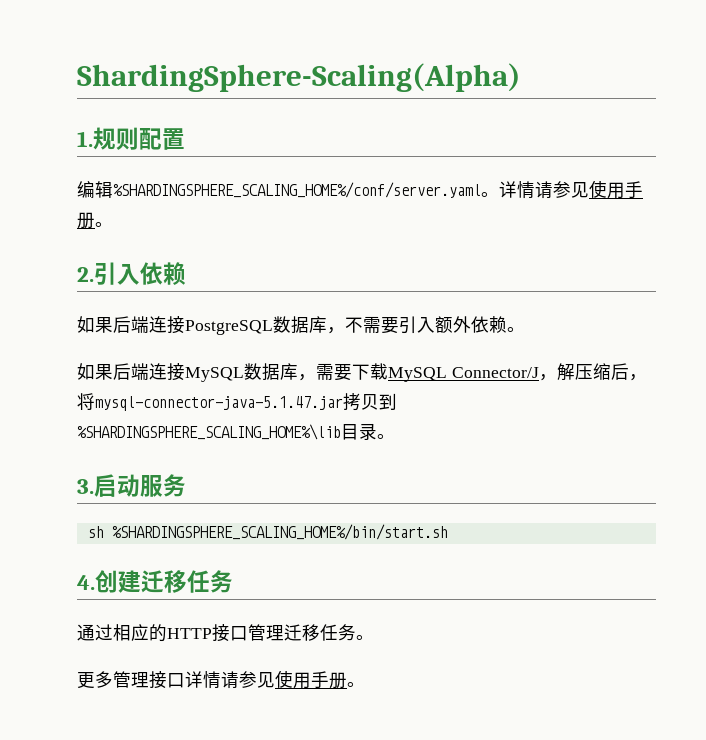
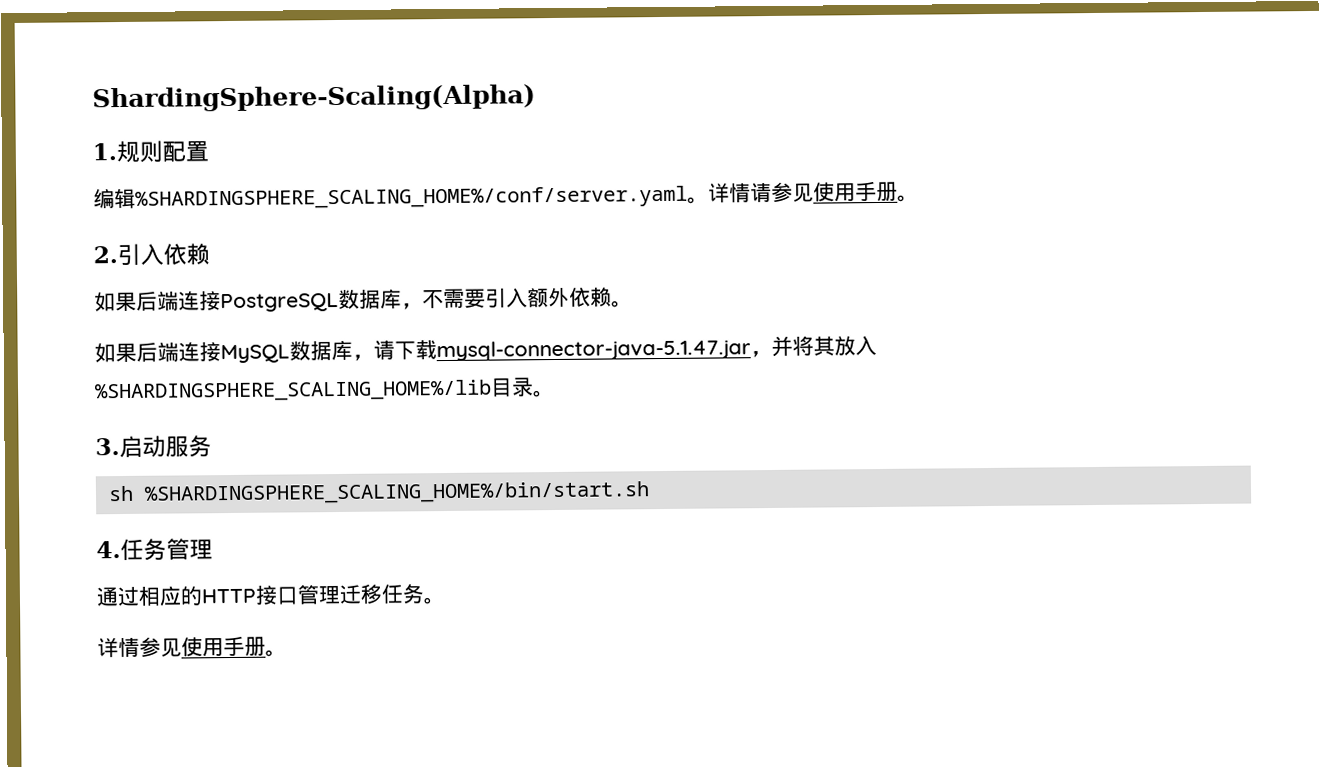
- 如果后端连接MySQL数据库，需要下载MySQL Connector/J，解压缩后，将mysql-connector-java-5.1.47.jar拷贝到%SHARDINGSPHERE_SCALING_HOME%\lib目录。
+ 如果后端连接MySQL数据库，请下载mysql-connector-java-5.1.47.jar，并将其放入%SHARDINGSPHERE_SCALING_HOME%/lib目录。
- 4.创建迁移任务
+ 4.任务管理
- 更多管理接口详情请参见使用手册。
+ 详情参见使用手册。

